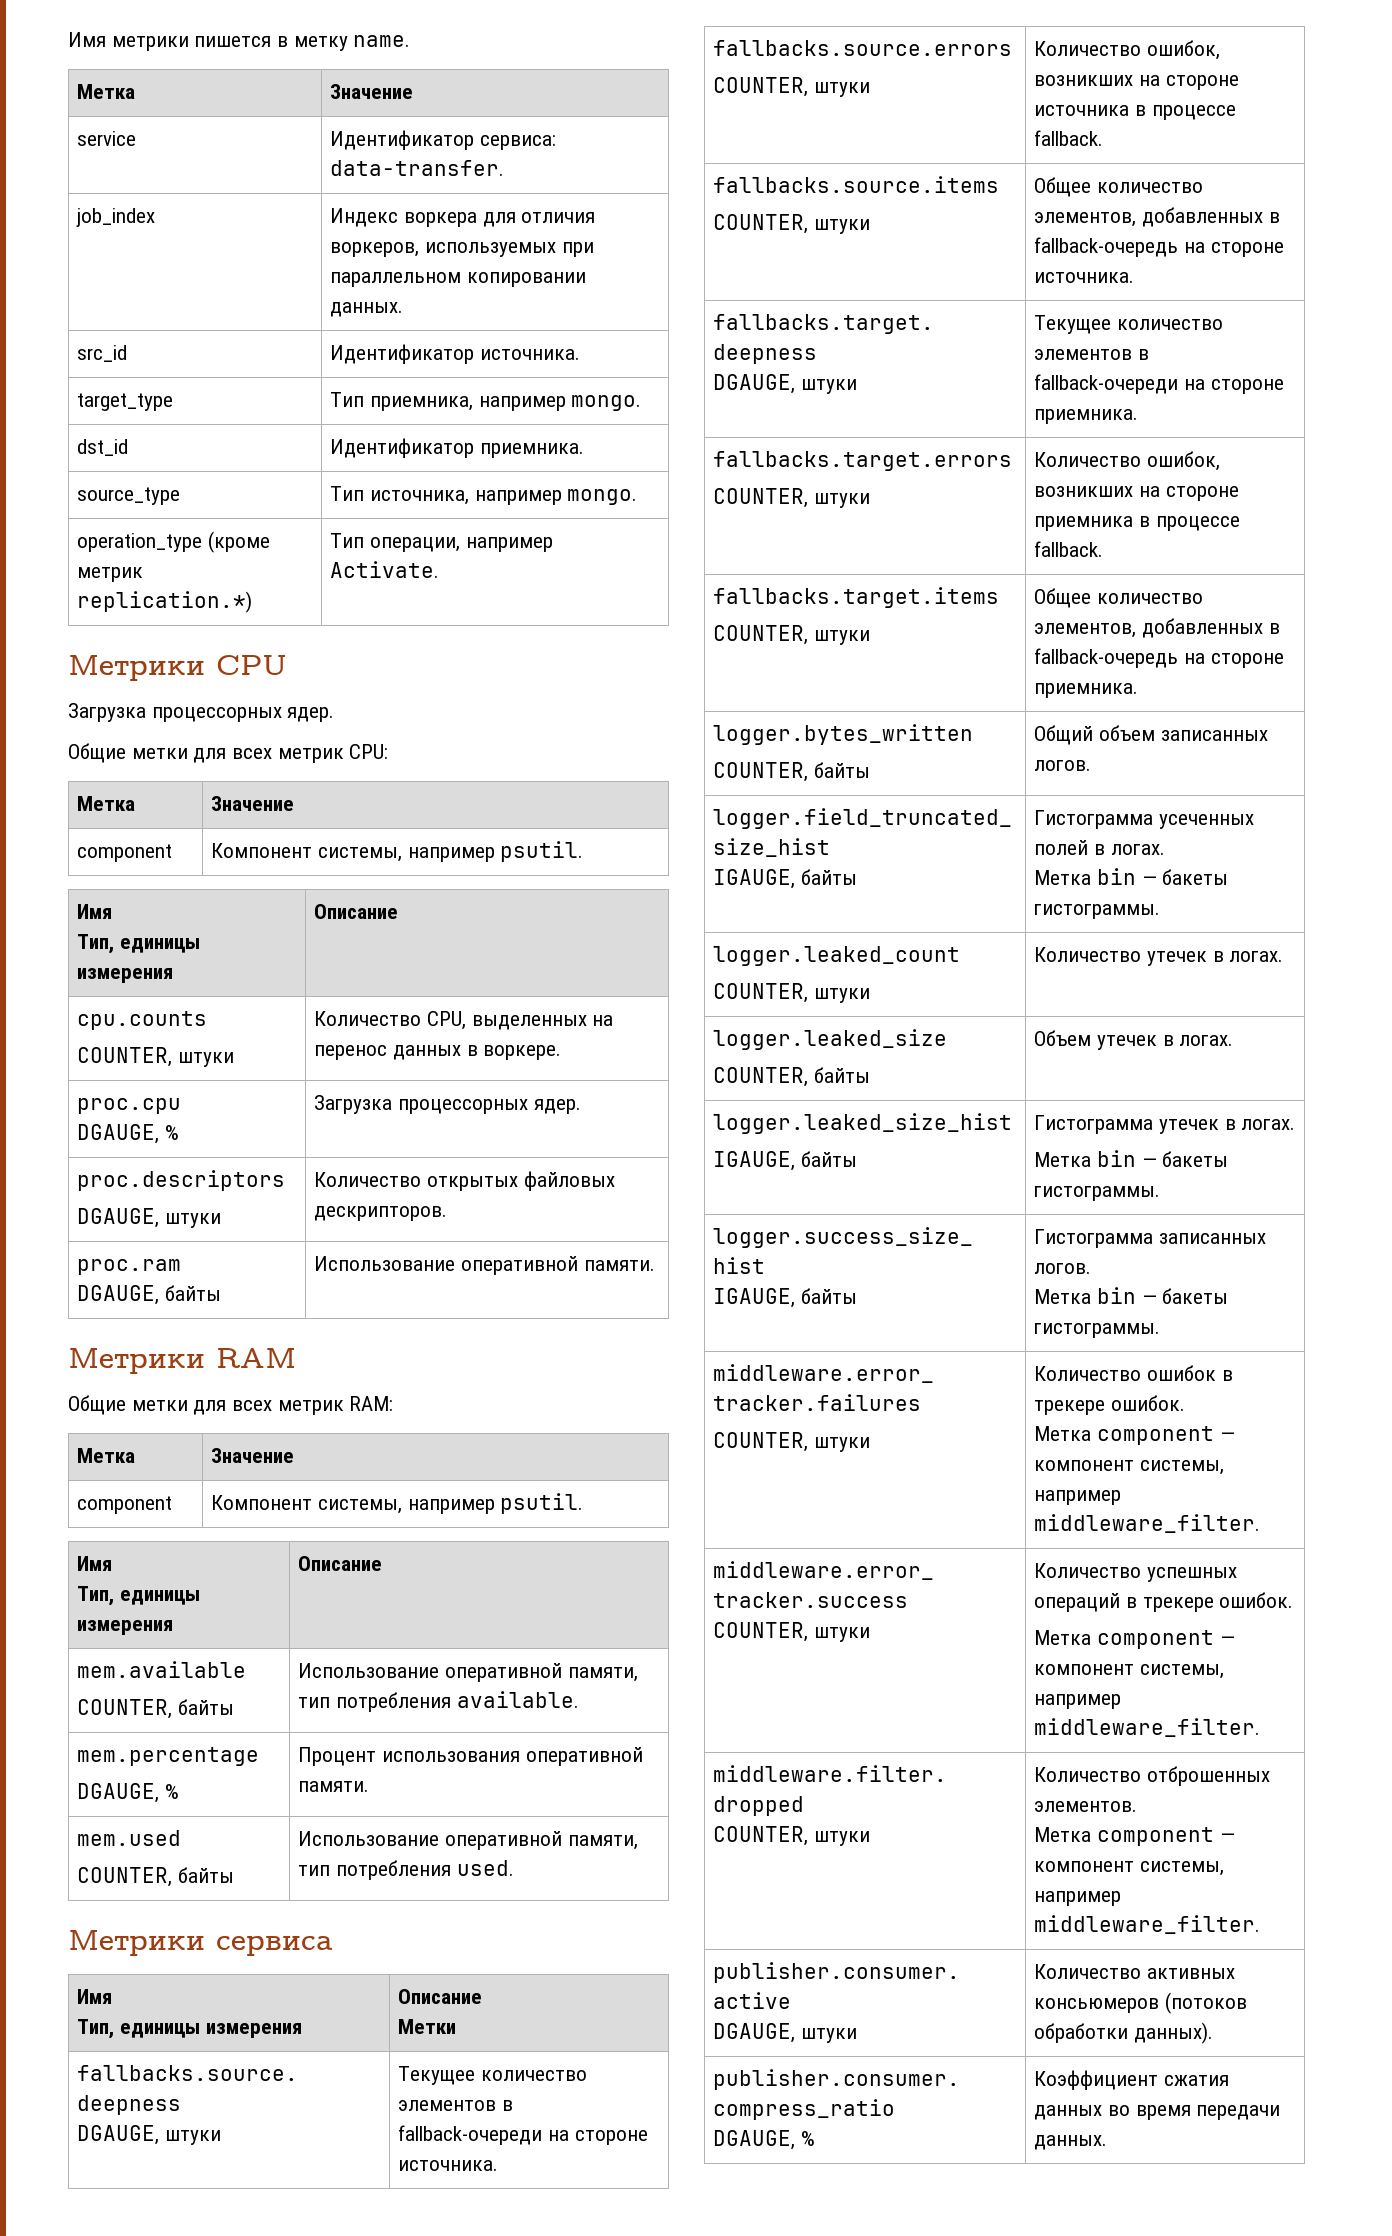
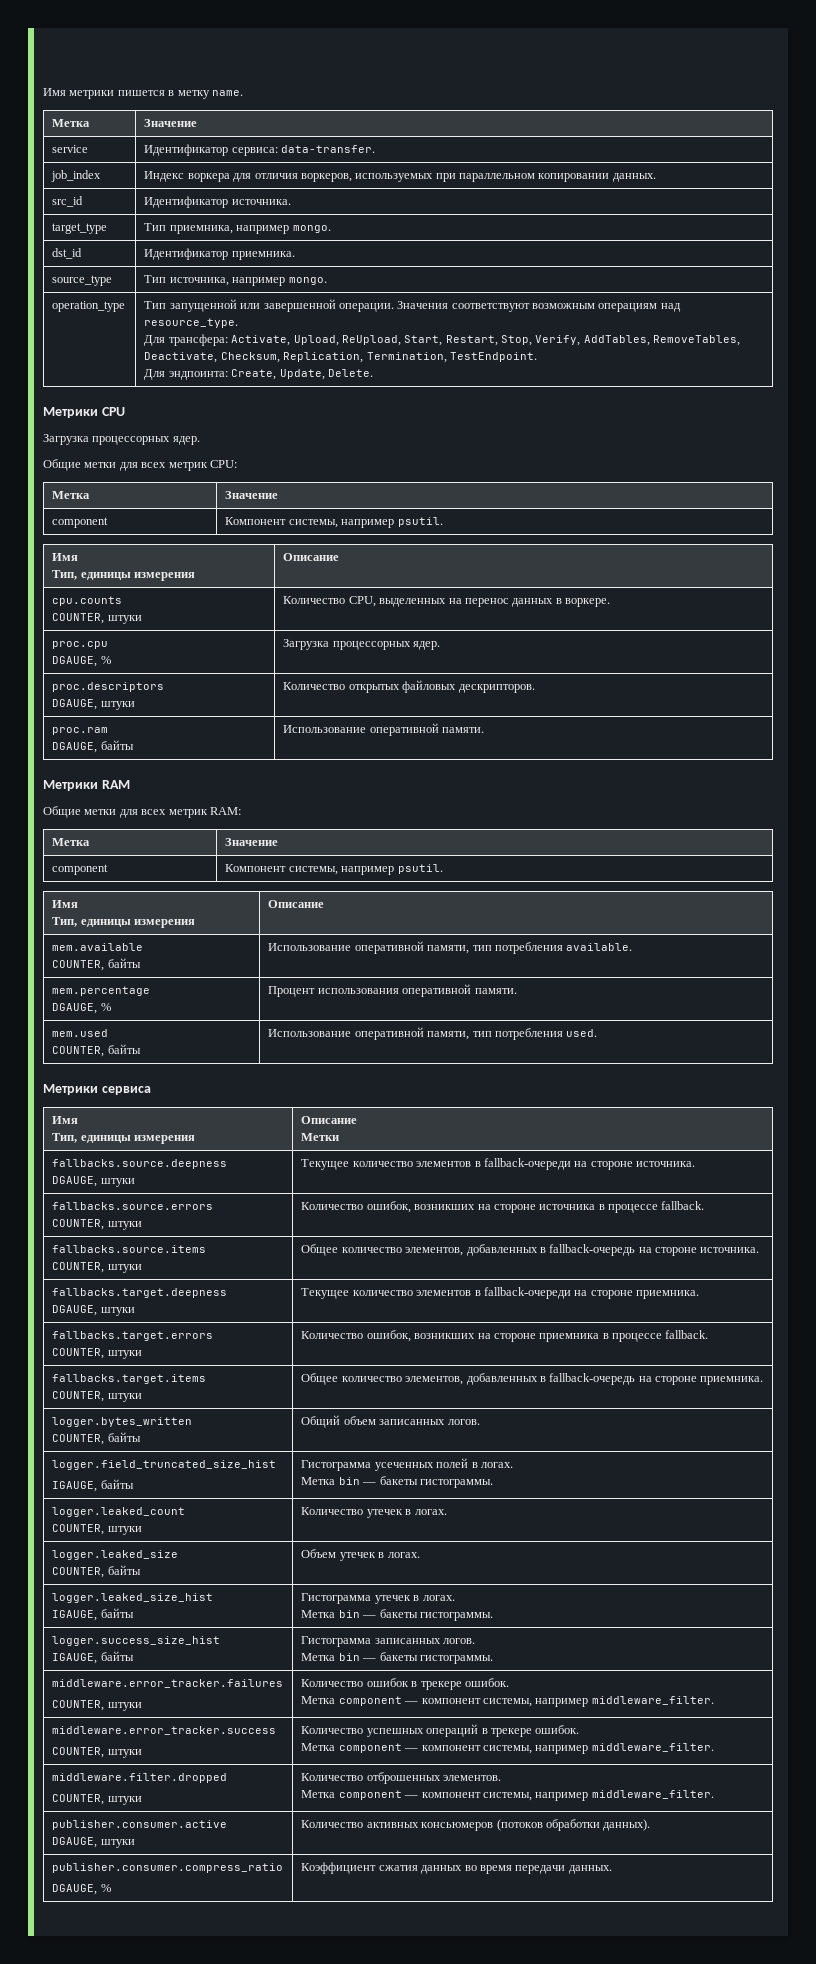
- operation_type (кроме метрик replication.*) | Тип операции, например Activate.
+ operation_type | Тип запущенной или завершенной операции. Значения соответствуют возможным операциям над resource_type.
+ Для трансфера: Activate, Upload, ReUpload, Start, Restart, Stop, Verify, AddTables, RemoveTables, Deactivate, Checksum, Replication, Termination, TestEndpoint.
+ Для эндпоинта: Create, Update, Delete.

